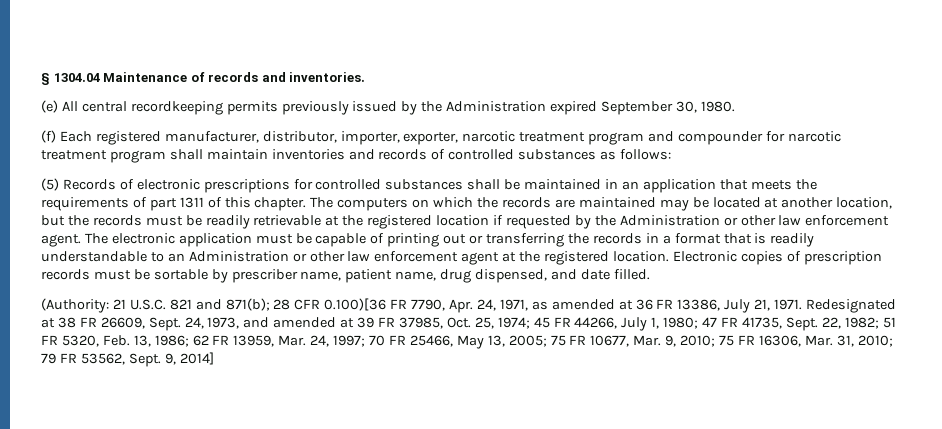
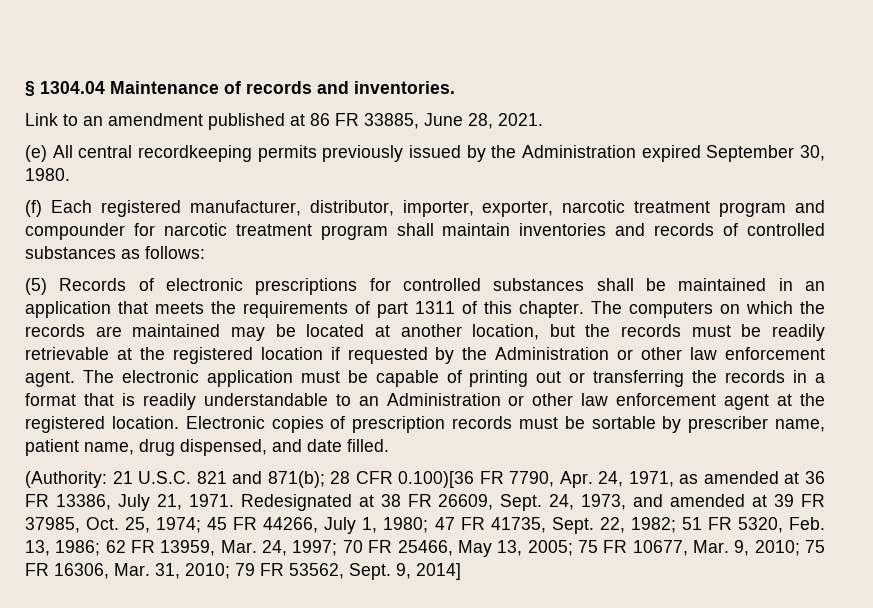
+ Link to an amendment published at 86 FR 33885, June 28, 2021.

